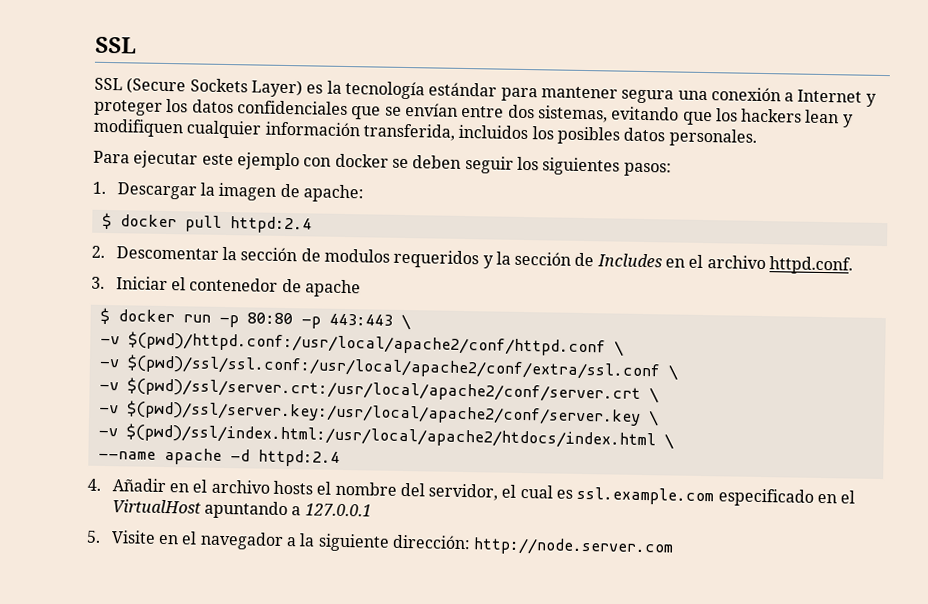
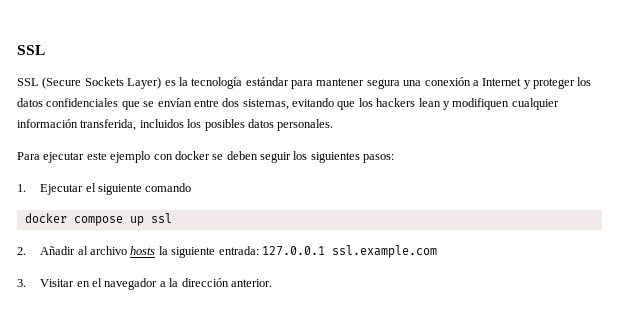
- 1. Descargar la imagen de apache:
- $ docker pull httpd:2.4
- 2. Descomentar la sección de modulos requeridos y la sección de Includes en el archivo httpd.conf.
- 3. Iniciar el contenedor de apache
- $ docker run -p 80:80 -p 443:443 \
- -v $(pwd)/httpd.conf:/usr/local/apache2/conf/httpd.conf \
- -v $(pwd)/ssl/ssl.conf:/usr/local/apache2/conf/extra/ssl.conf \
- -v $(pwd)/ssl/server.crt:/usr/local/apache2/conf/server.crt \
- -v $(pwd)/ssl/server.key:/usr/local/apache2/conf/server.key \
- -v $(pwd)/ssl/index.html:/usr/local/apache2/htdocs/index.html \
- --name apache -d httpd:2.4
- 4. Añadir en el archivo hosts el nombre del servidor, el cual es ssl.example.com especificado en el VirtualHost apuntando a 127.0.0.1
- 5. Visite en el navegador a la siguiente dirección: http://node.server.com
+ 1. Ejecutar el siguiente comando
+ docker compose up ssl
+ 2. Añadir al archivo hosts la siguiente entrada: 127.0.0.1 ssl.example.com
+ 3. Visitar en el navegador a la dirección anterior.

